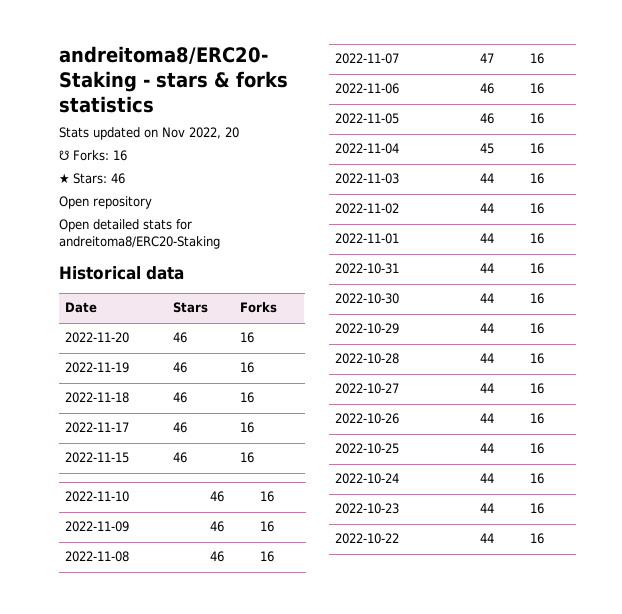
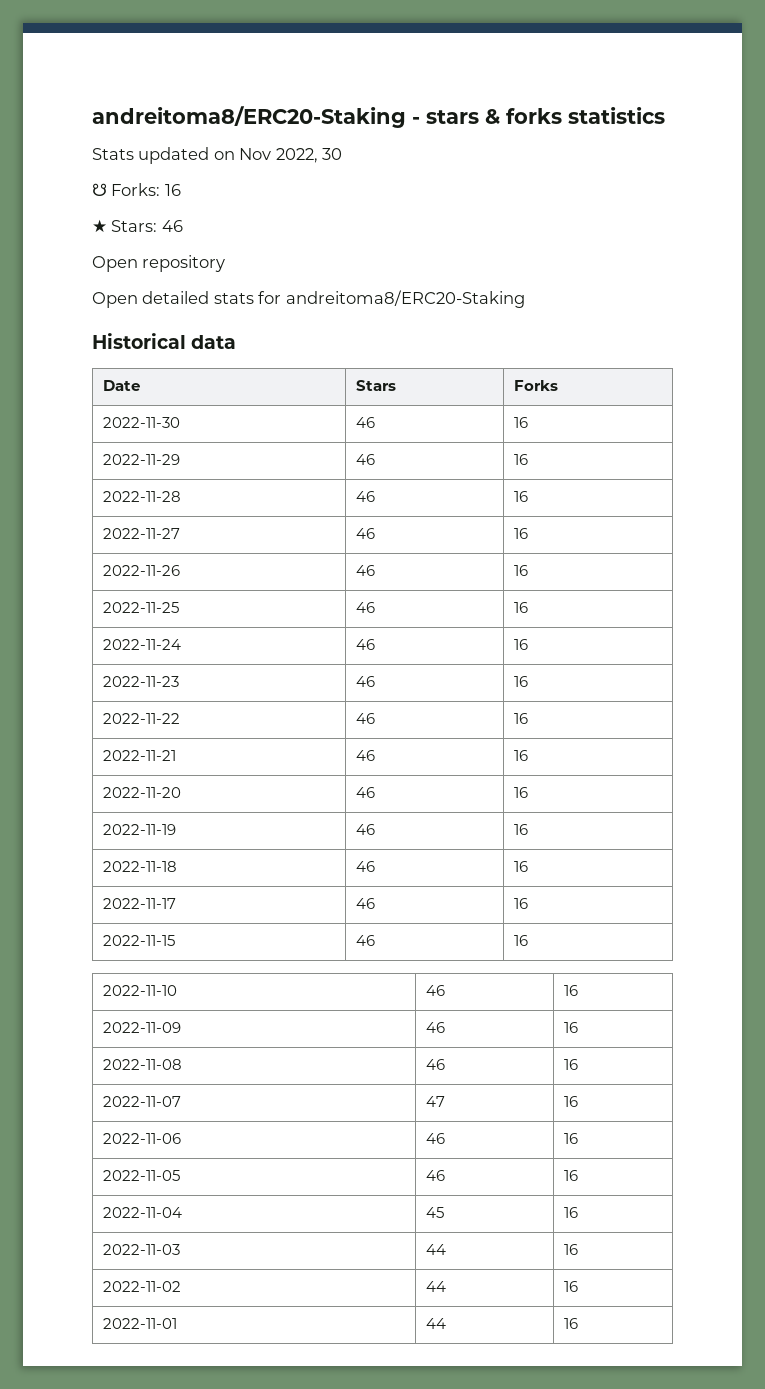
- Stats updated on Nov 2022, 20
+ Stats updated on Nov 2022, 30
+ 2022-11-30 | 46 | 16
+ 2022-11-29 | 46 | 16
+ 2022-11-28 | 46 | 16
+ 2022-11-27 | 46 | 16
+ 2022-11-26 | 46 | 16
+ 2022-11-25 | 46 | 16
+ 2022-11-24 | 46 | 16
+ 2022-11-23 | 46 | 16
+ 2022-11-22 | 46 | 16
+ 2022-11-21 | 46 | 16
- 2022-10-31 | 44 | 16
- 2022-10-30 | 44 | 16
- 2022-10-29 | 44 | 16
- 2022-10-28 | 44 | 16
- 2022-10-27 | 44 | 16
- 2022-10-26 | 44 | 16
- 2022-10-25 | 44 | 16
- 2022-10-24 | 44 | 16
- 2022-10-23 | 44 | 16
- 2022-10-22 | 44 | 16

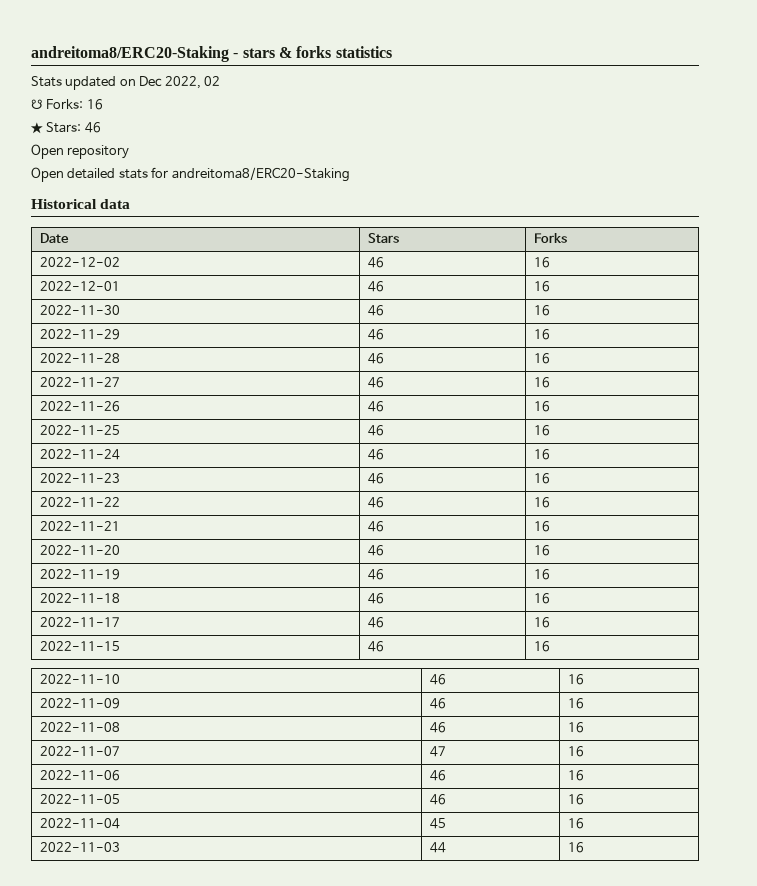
- Stats updated on Nov 2022, 30
+ Stats updated on Dec 2022, 02
+ 2022-12-02 | 46 | 16
+ 2022-12-01 | 46 | 16
- 2022-11-02 | 44 | 16
- 2022-11-01 | 44 | 16

